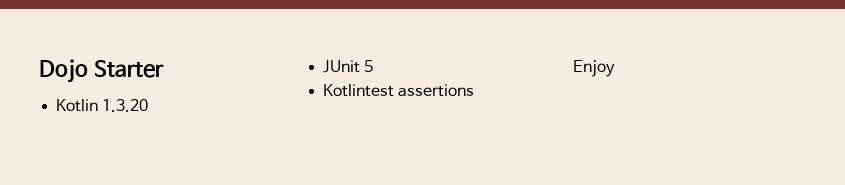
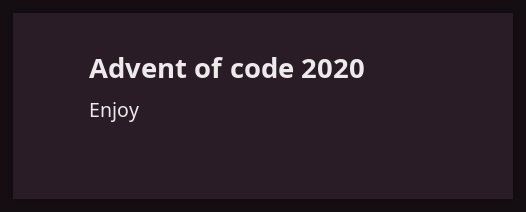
- Dojo Starter
- Kotlin 1.3.20
- JUnit 5
- Kotlintest assertions
+ Advent of code 2020

